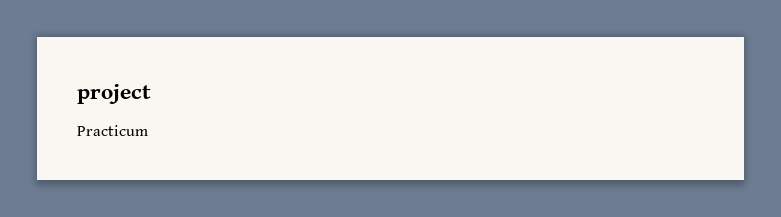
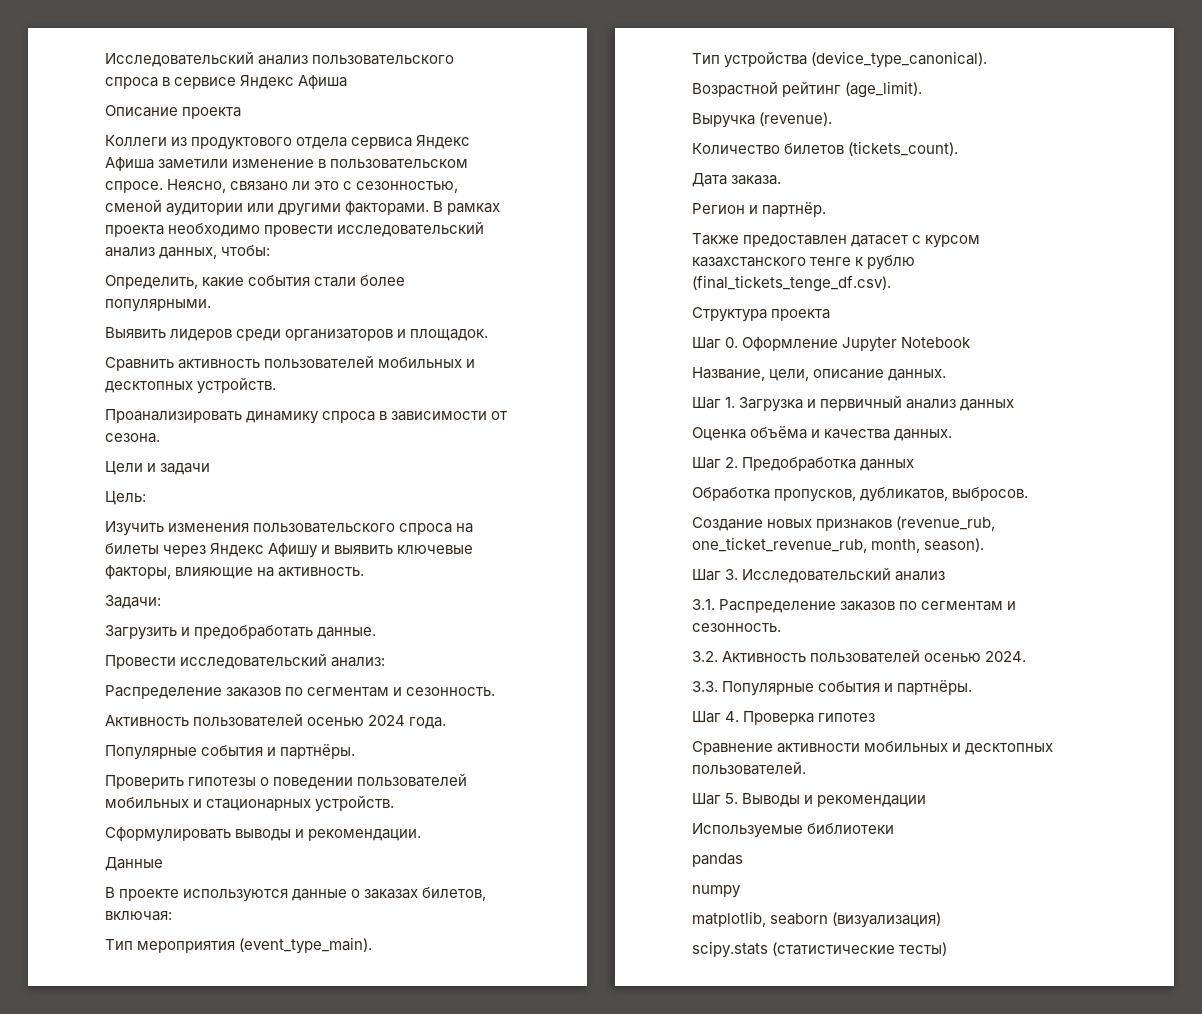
- project
- Practicum
+ Исследовательский анализ пользовательского спроса в сервисе Яндекс Афиша
+ Описание проекта
+ Коллеги из продуктового отдела сервиса Яндекс Афиша заметили изменение в пользовательском спросе. Неясно, связано ли это с сезонностью, сменой аудитории или другими факторами. В рамках проекта необходимо провести исследовательский анализ данных, чтобы:
+ Определить, какие события стали более популярными.
+ Выявить лидеров среди организаторов и площадок.
+ Сравнить активность пользователей мобильных и десктопных устройств.
+ Проанализировать динамику спроса в зависимости от сезона.
+ Цели и задачи
+ Цель:
+ Изучить изменения пользовательского спроса на билеты через Яндекс Афишу и выявить ключевые факторы, влияющие на активность.
+ Задачи:
+ Загрузить и предобработать данные.
+ Провести исследовательский анализ:
+ Распределение заказов по сегментам и сезонность.
+ Активность пользователей осенью 2024 года.
+ Популярные события и партнёры.
+ Проверить гипотезы о поведении пользователей мобильных и стационарных устройств.
+ Сформулировать выводы и рекомендации.
+ Данные
+ В проекте используются данные о заказах билетов, включая:
+ Тип мероприятия (event_type_main).
+ Тип устройства (device_type_canonical).
+ Возрастной рейтинг (age_limit).
+ Выручка (revenue).
+ Количество билетов (tickets_count).
+ Дата заказа.
+ Регион и партнёр.
+ Также предоставлен датасет с курсом казахстанского тенге к рублю (final_tickets_tenge_df.csv).
+ Структура проекта
+ Шаг 0. Оформление Jupyter Notebook
+ Название, цели, описание данных.
+ Шаг 1. Загрузка и первичный анализ данных
+ Оценка объёма и качества данных.
+ Шаг 2. Предобработка данных
+ Обработка пропусков, дубликатов, выбросов.
+ Создание новых признаков (revenue_rub, one_ticket_revenue_rub, month, season).
+ Шаг 3. Исследовательский анализ
+ 3.1. Распределение заказов по сегментам и сезонность.
+ 3.2. Активность пользователей осенью 2024.
+ 3.3. Популярные события и партнёры.
+ Шаг 4. Проверка гипотез
+ Сравнение активности мобильных и десктопных пользователей.
+ Шаг 5. Выводы и рекомендации
+ Используемые библиотеки
+ pandas
+ numpy
+ matplotlib, seaborn (визуализация)
+ scipy.stats (статистические тесты)

